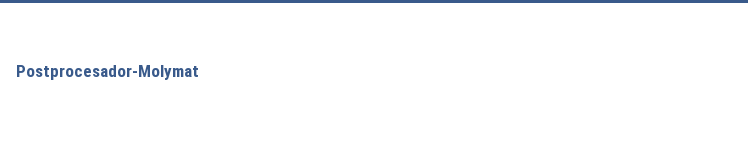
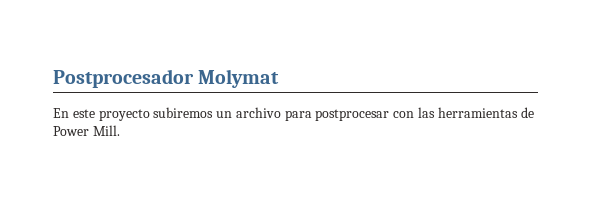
- Postprocesador-Molymat
+ Postprocesador Molymat
+ En este proyecto subiremos un archivo para postprocesar con las herramientas de Power Mill.

